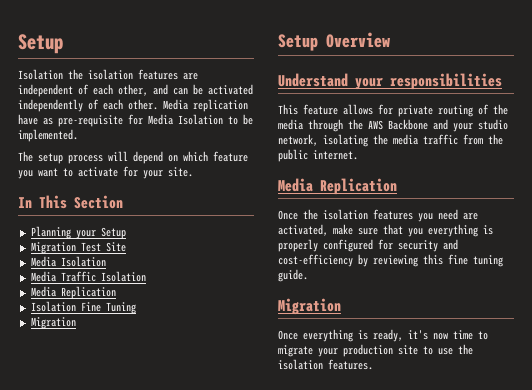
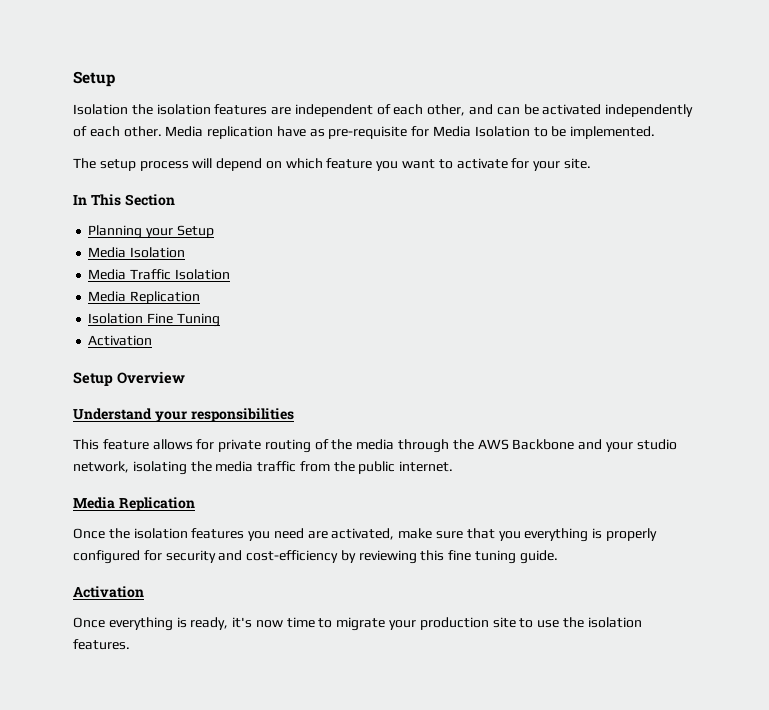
- Migration Test Site
  Isolation Fine Tuning
- Migration
+ Activation
  Once the isolation features you need are activated, make sure that you everything is properly configured for security and cost-efficiency by reviewing this fine tuning guide.
- Migration
+ Activation

